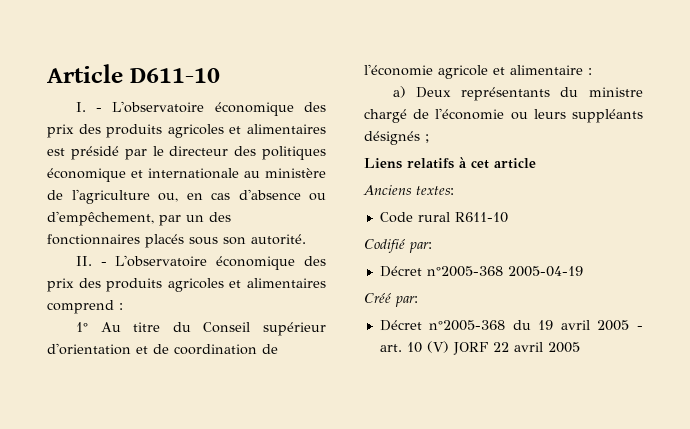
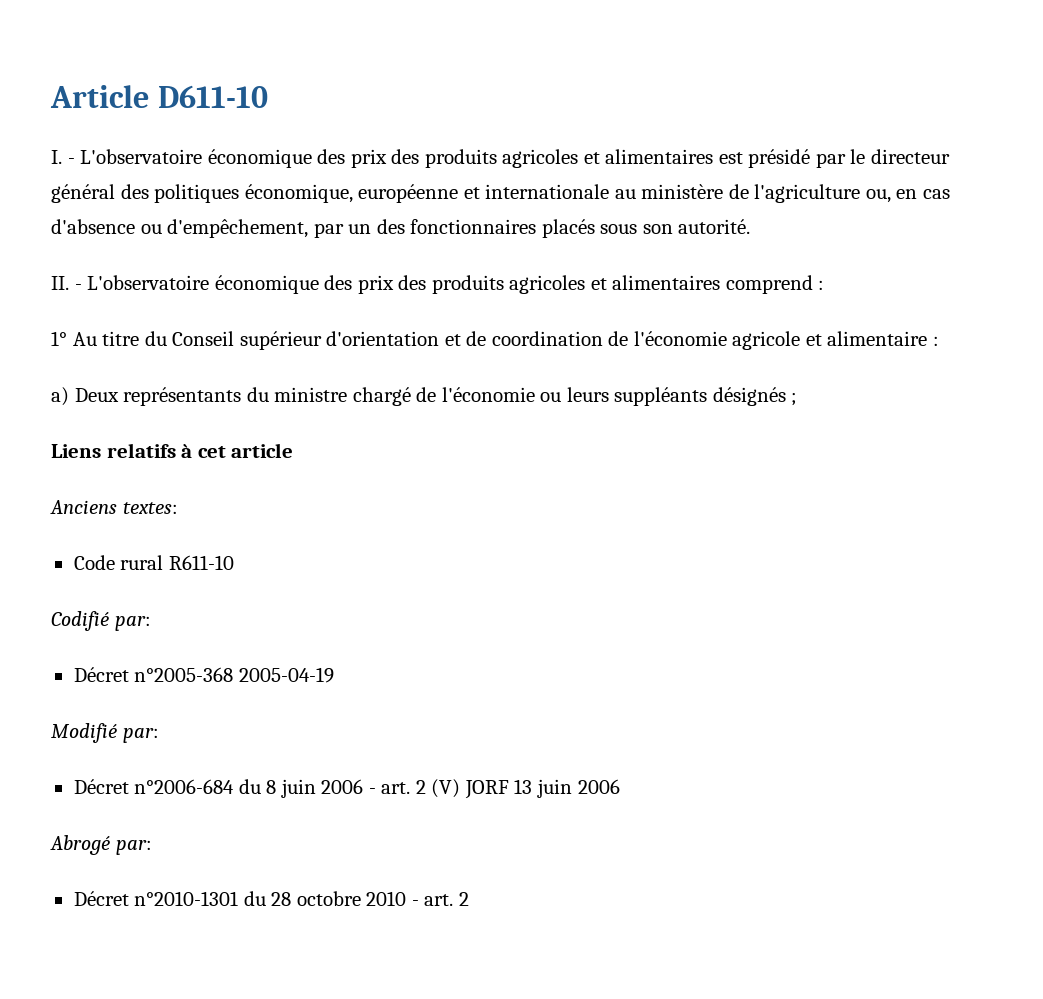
- I. - L'observatoire économique des prix des produits agricoles et alimentaires est présidé par le directeur des politiques économique et internationale au ministère de l'agriculture ou, en cas d'absence ou d'empêchement, par un des fonctionnaires placés sous son autorité.
+ I. - L'observatoire économique des prix des produits agricoles et alimentaires est présidé par le directeur général des politiques économique, européenne et internationale au ministère de l'agriculture ou, en cas d'absence ou d'empêchement, par un des fonctionnaires placés sous son autorité.
- Créé par:
- Décret n°2005-368 du 19 avril 2005 - art. 10 (V) JORF 22 avril 2005
+ Modifié par:
+ Décret n°2006-684 du 8 juin 2006 - art. 2 (V) JORF 13 juin 2006
+ Abrogé par:
+ Décret n°2010-1301 du 28 octobre 2010 - art. 2

